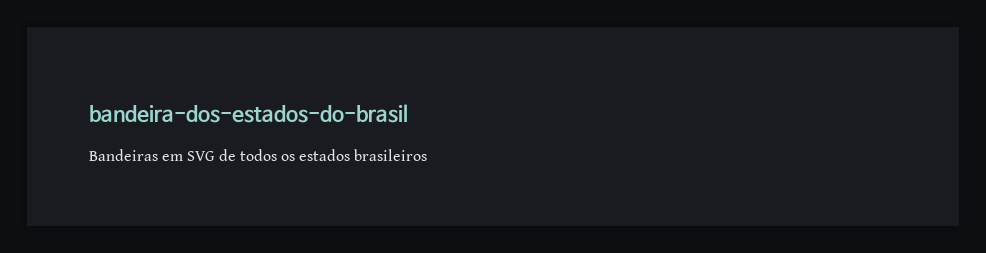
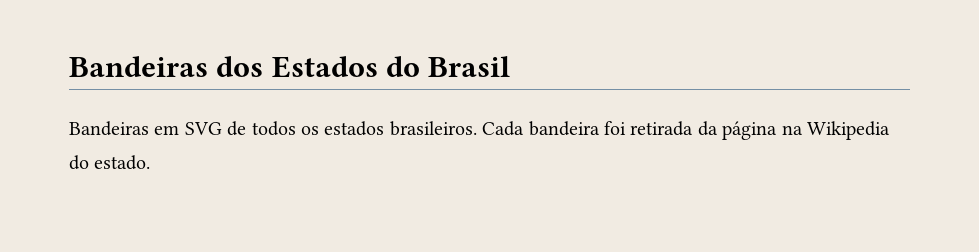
- bandeira-dos-estados-do-brasil
+ Bandeiras dos Estados do Brasil
- Bandeiras em SVG de todos os estados brasileiros
+ Bandeiras em SVG de todos os estados brasileiros. Cada bandeira foi retirada da página na Wikipedia do estado.

